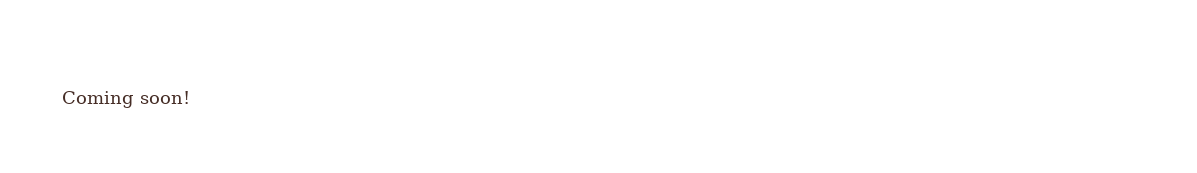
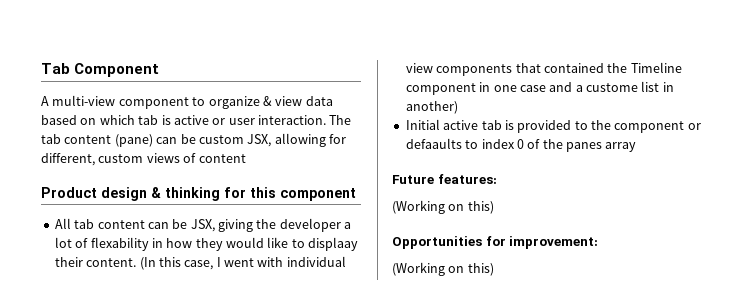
- Coming soon!
+ Tab Component
+ A multi-view component to organize & view data based on which tab is active or user interaction. The tab content (pane) can be custom JSX, allowing for different, custom views of content
+ Product design & thinking for this component
+ All tab content can be JSX, giving the developer a lot of flexability in how they would like to displaay their content. (In this case, I went with individual view components that contained the Timeline component in one case and a custome list in another)
+ Initial active tab is provided to the component or defaaults to index 0 of the panes array
+ Future features:
+ (Working on this)
+ Opportunities for improvement:
+ (Working on this)

